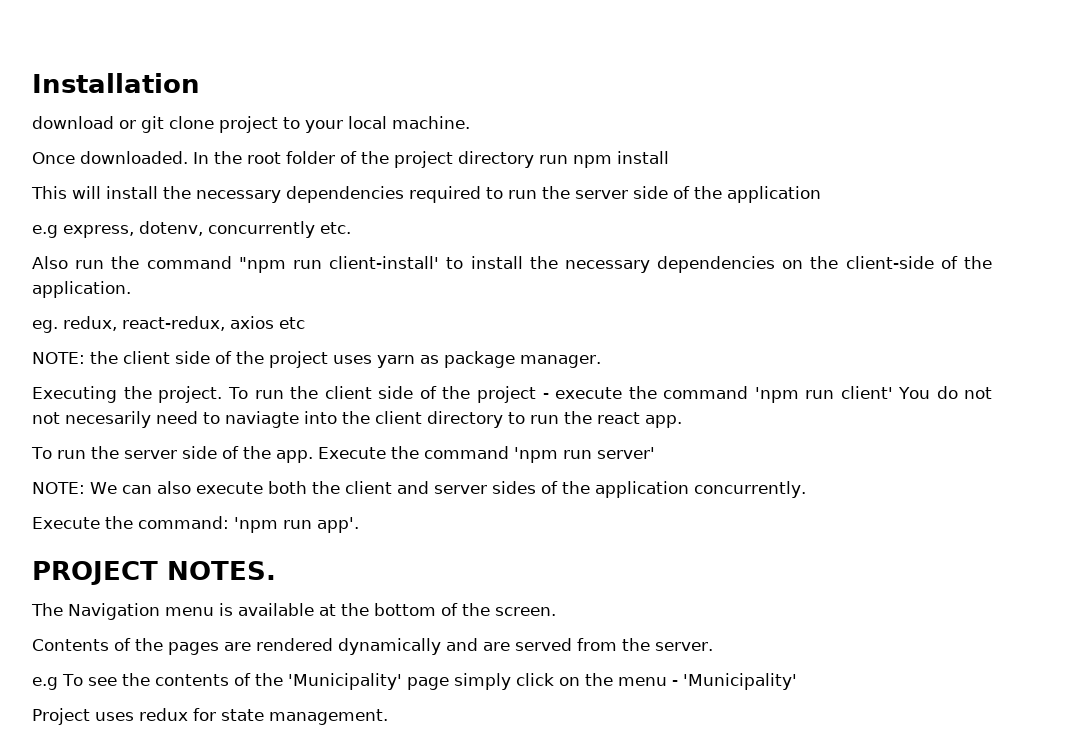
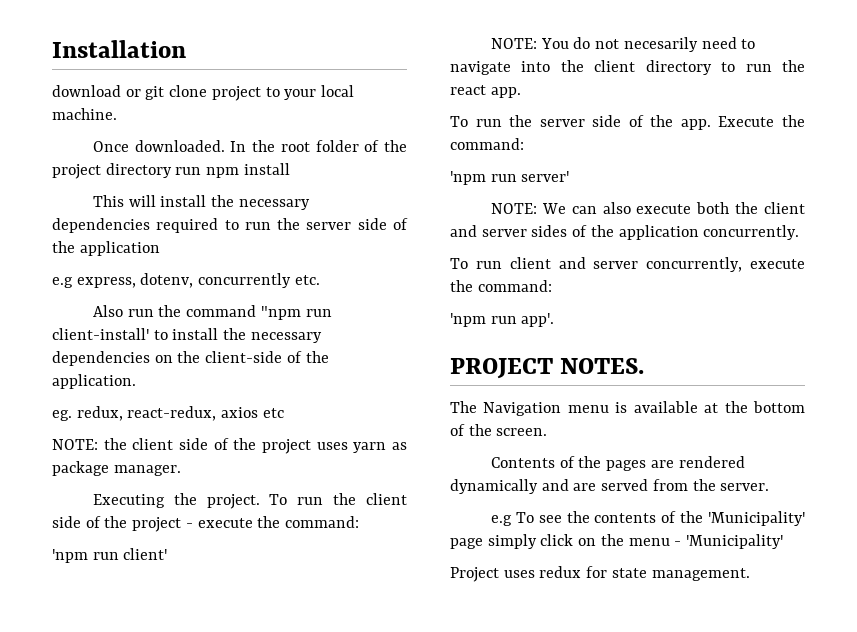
- To run the client side of the project - execute the command 'npm run client' You do not not necesarily need to naviagte into the client directory to run the react app.
+ To run the client side of the project - execute the command:
+ 'npm run client'
+ NOTE: You do not necesarily need to navigate into the client directory to run the react app.
- Execute the command 'npm run server'
+ Execute the command:
+ 'npm run server'
- Execute the command: 'npm run app'.
+ To run client and server concurrently, execute the command:
+ 'npm run app'.

